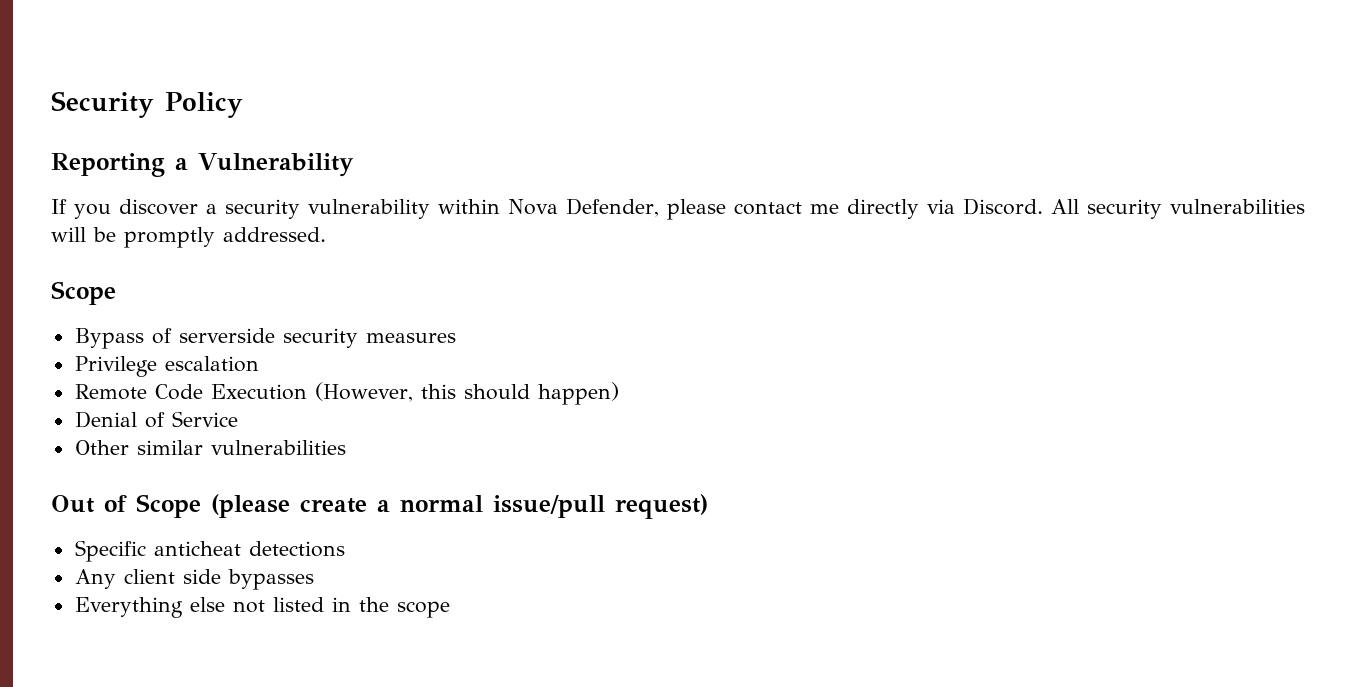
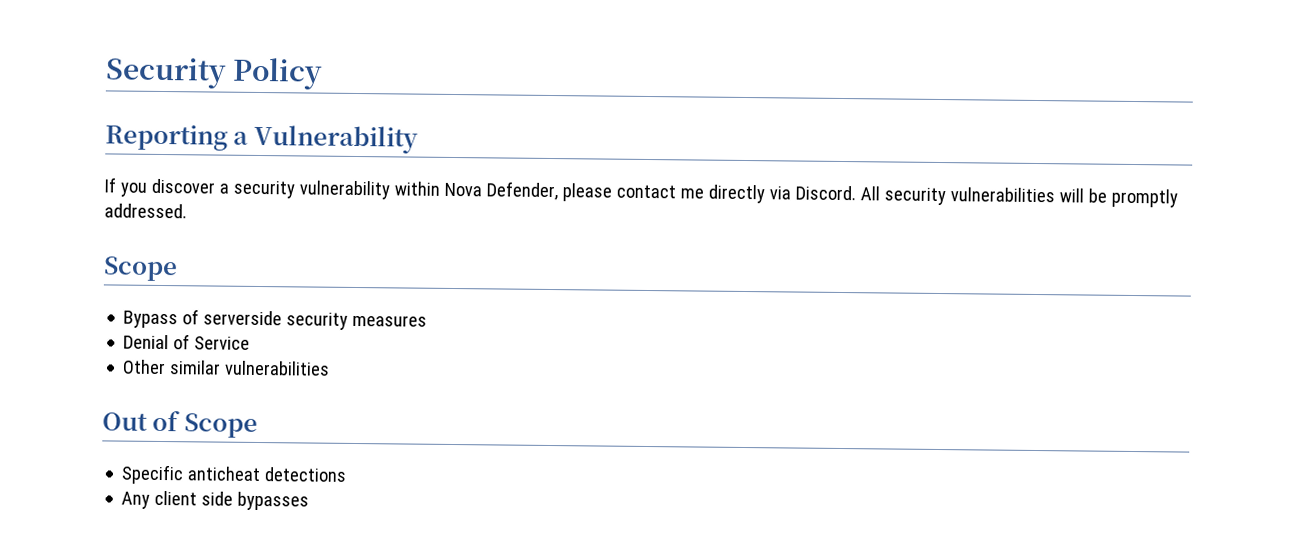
- Privilege escalation
- Remote Code Execution (However, this should happen)
- Out of Scope (please create a normal issue/pull request)
+ Out of Scope
- Everything else not listed in the scope

